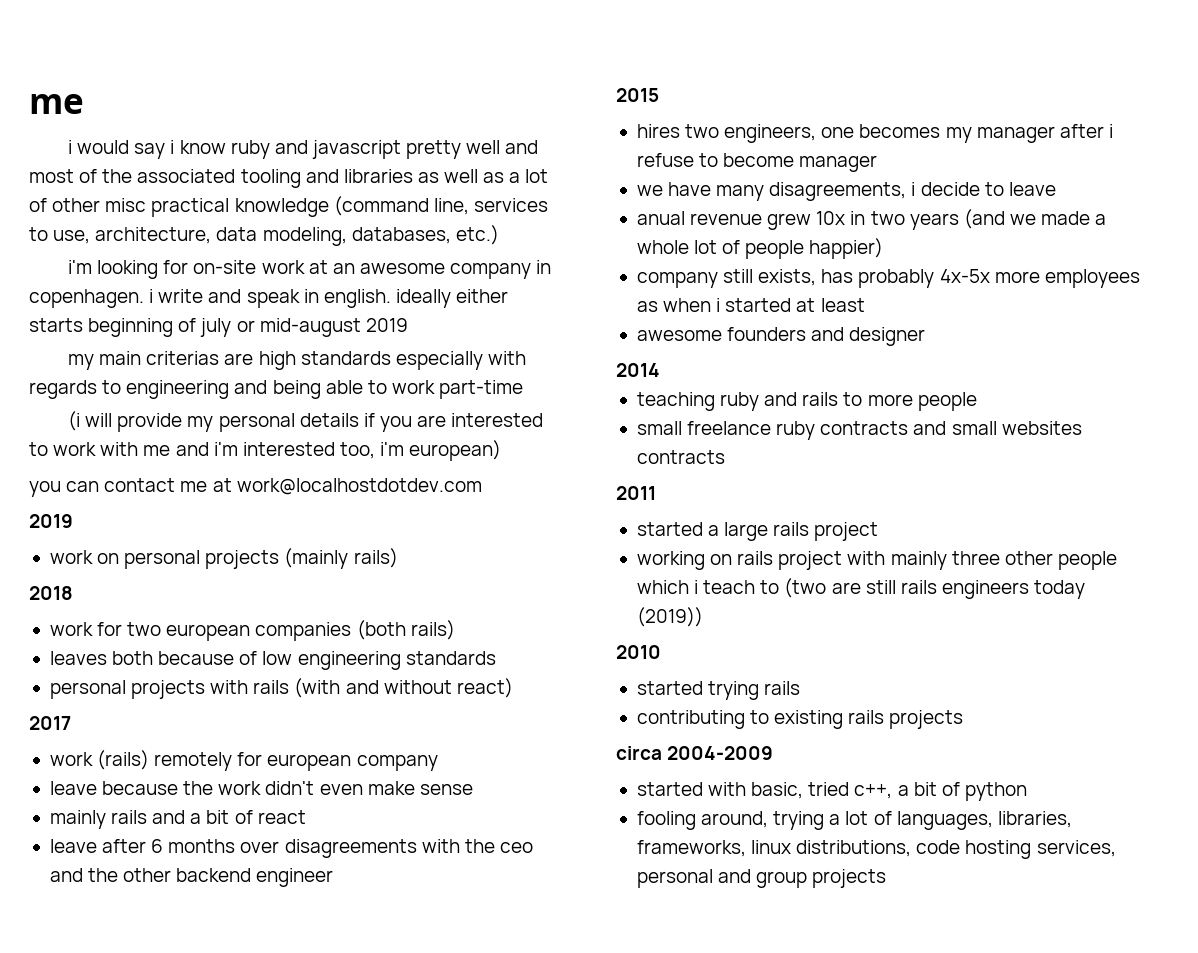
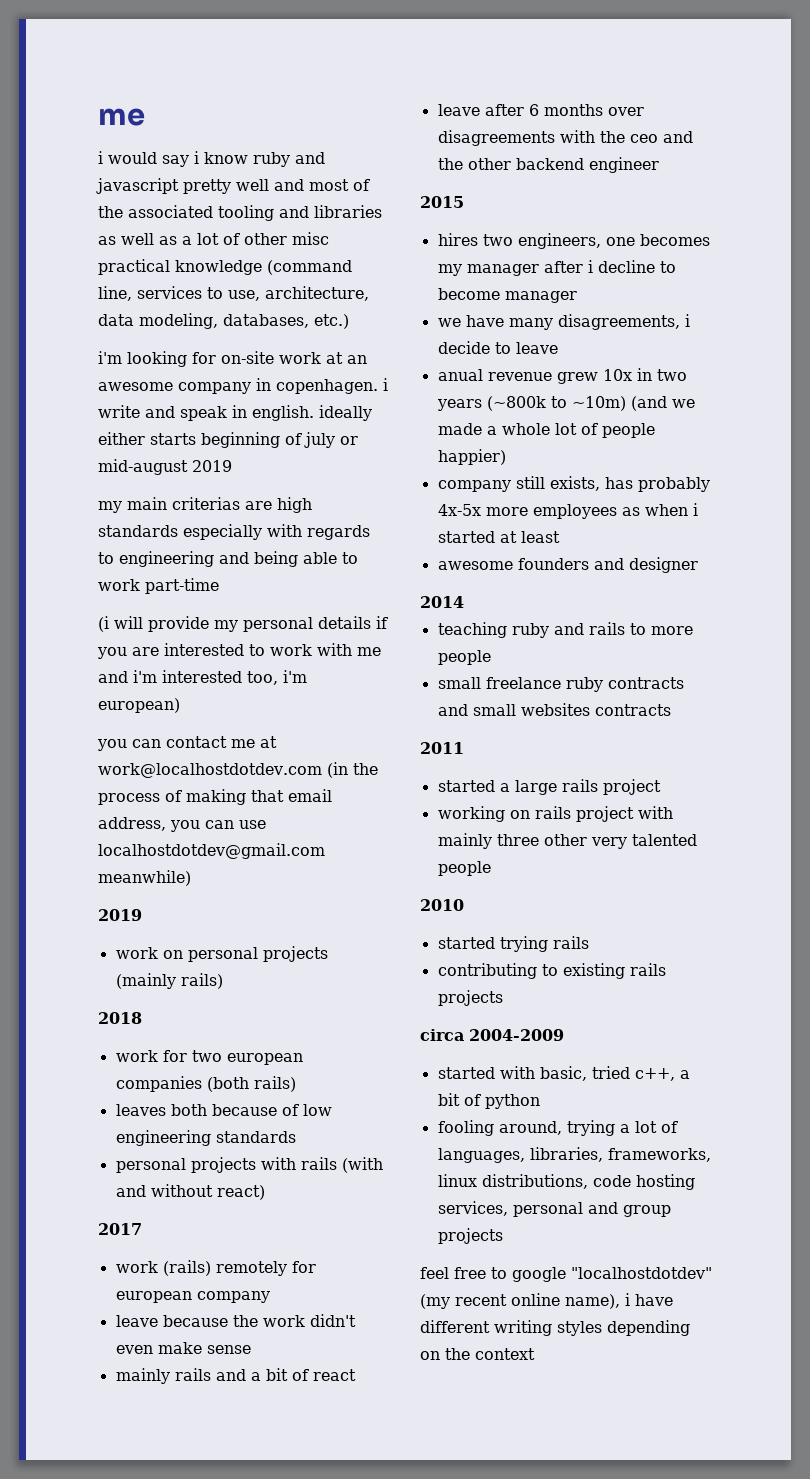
- you can contact me at work@localhostdotdev.com
+ you can contact me at work@localhostdotdev.com (in the process of making that email address, you can use localhostdotdev@gmail.com meanwhile)
- hires two engineers, one becomes my manager after i refuse to become manager
+ hires two engineers, one becomes my manager after i decline to become manager
- anual revenue grew 10x in two years (and we made a whole lot of people happier)
+ anual revenue grew 10x in two years (~800k to ~10m) (and we made a whole lot of people happier)
- working on rails project with mainly three other people which i teach to (two are still rails engineers today (2019))
+ working on rails project with mainly three other very talented people
+ feel free to google "localhostdotdev" (my recent online name), i have different writing styles depending on the context

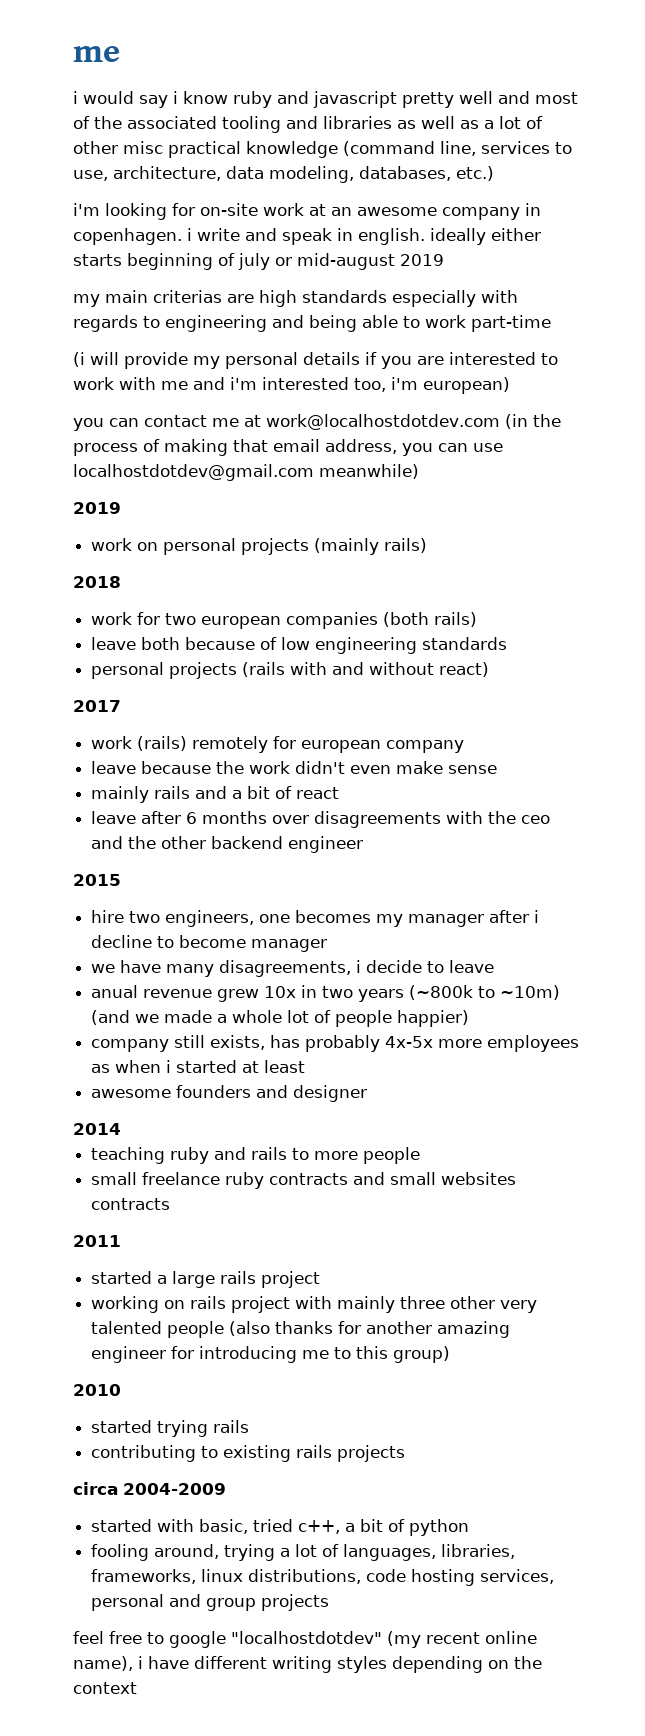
- leaves both because of low engineering standards
+ leave both because of low engineering standards
- personal projects with rails (with and without react)
+ personal projects (rails with and without react)
- hires two engineers, one becomes my manager after i decline to become manager
+ hire two engineers, one becomes my manager after i decline to become manager
- working on rails project with mainly three other very talented people
+ working on rails project with mainly three other very talented people (also thanks for another amazing engineer for introducing me to this group)

